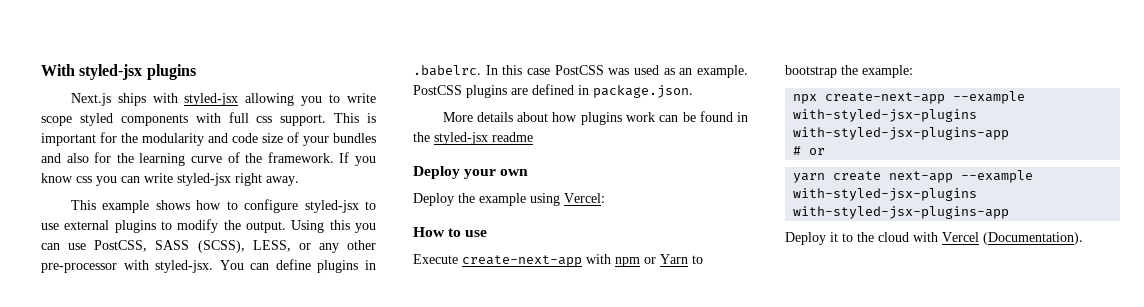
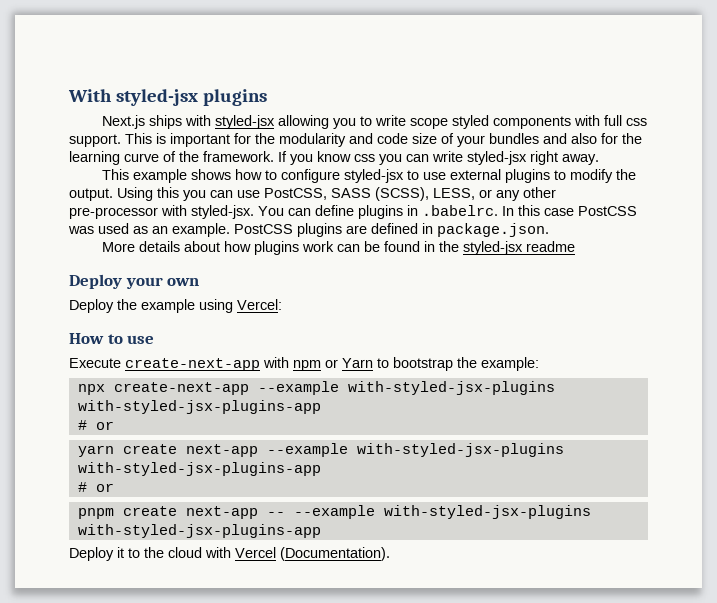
  yarn create next-app --example with-styled-jsx-plugins with-styled-jsx-plugins-app
+ # or
+ pnpm create next-app -- --example with-styled-jsx-plugins with-styled-jsx-plugins-app

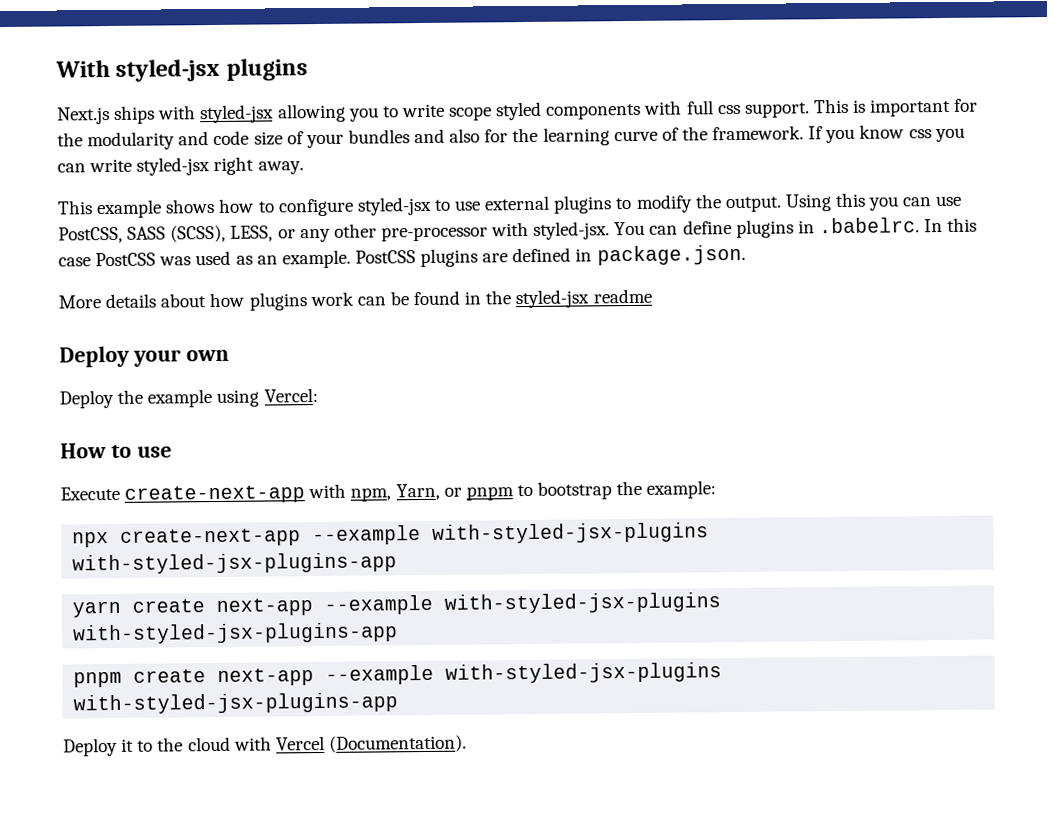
- Execute create-next-app with npm or Yarn to bootstrap the example:
+ Execute create-next-app with npm, Yarn, or pnpm to bootstrap the example:
  npx create-next-app --example with-styled-jsx-plugins with-styled-jsx-plugins-app
- # or
  yarn create next-app --example with-styled-jsx-plugins with-styled-jsx-plugins-app
- # or
- pnpm create next-app -- --example with-styled-jsx-plugins with-styled-jsx-plugins-app
+ pnpm create next-app --example with-styled-jsx-plugins with-styled-jsx-plugins-app

